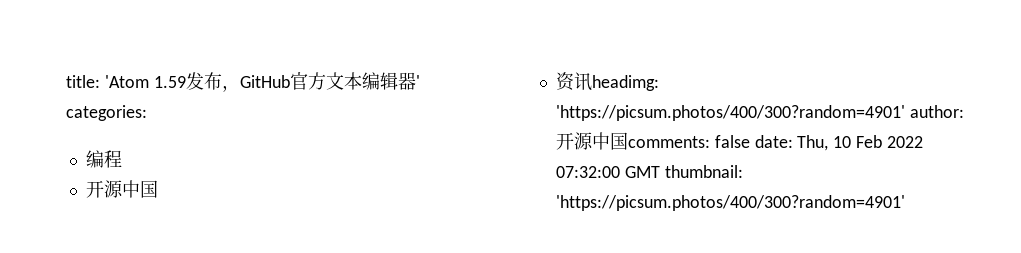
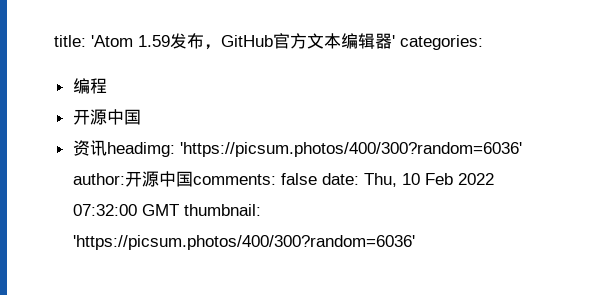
- 资讯headimg: 'https://picsum.photos/400/300?random=4901' author:开源中国comments: false date: Thu, 10 Feb 2022 07:32:00 GMT thumbnail: 'https://picsum.photos/400/300?random=4901'
+ 资讯headimg: 'https://picsum.photos/400/300?random=6036' author:开源中国comments: false date: Thu, 10 Feb 2022 07:32:00 GMT thumbnail: 'https://picsum.photos/400/300?random=6036'

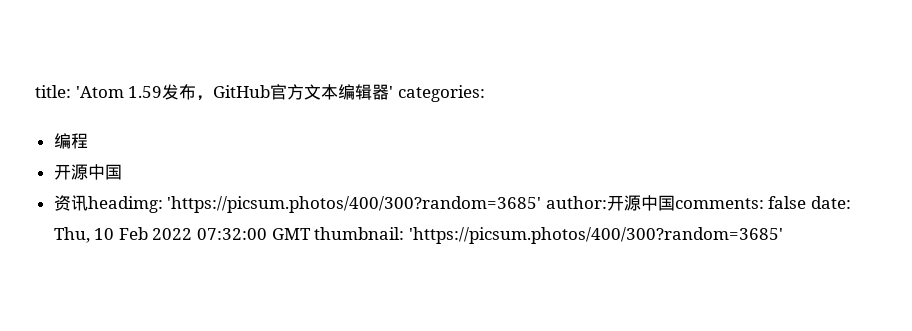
- 资讯headimg: 'https://picsum.photos/400/300?random=6036' author:开源中国comments: false date: Thu, 10 Feb 2022 07:32:00 GMT thumbnail: 'https://picsum.photos/400/300?random=6036'
+ 资讯headimg: 'https://picsum.photos/400/300?random=3685' author:开源中国comments: false date: Thu, 10 Feb 2022 07:32:00 GMT thumbnail: 'https://picsum.photos/400/300?random=3685'

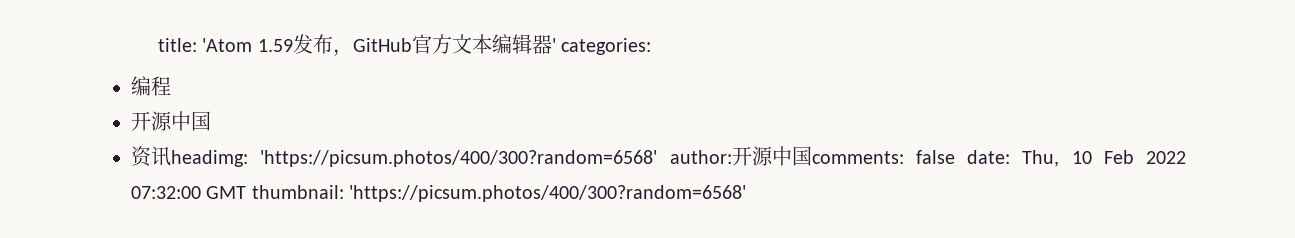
- 资讯headimg: 'https://picsum.photos/400/300?random=3685' author:开源中国comments: false date: Thu, 10 Feb 2022 07:32:00 GMT thumbnail: 'https://picsum.photos/400/300?random=3685'
+ 资讯headimg: 'https://picsum.photos/400/300?random=6568' author:开源中国comments: false date: Thu, 10 Feb 2022 07:32:00 GMT thumbnail: 'https://picsum.photos/400/300?random=6568'

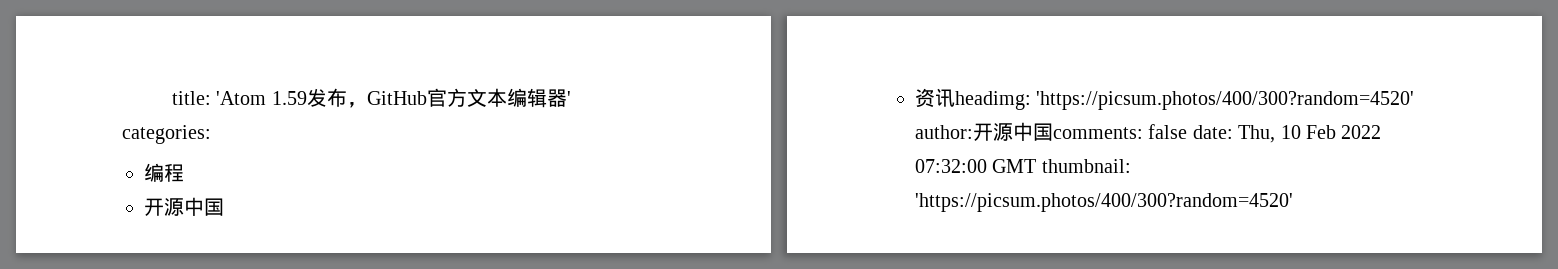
- 资讯headimg: 'https://picsum.photos/400/300?random=6568' author:开源中国comments: false date: Thu, 10 Feb 2022 07:32:00 GMT thumbnail: 'https://picsum.photos/400/300?random=6568'
+ 资讯headimg: 'https://picsum.photos/400/300?random=4520' author:开源中国comments: false date: Thu, 10 Feb 2022 07:32:00 GMT thumbnail: 'https://picsum.photos/400/300?random=4520'

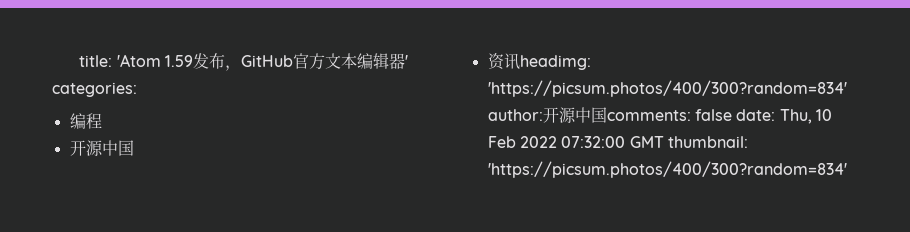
- 资讯headimg: 'https://picsum.photos/400/300?random=4520' author:开源中国comments: false date: Thu, 10 Feb 2022 07:32:00 GMT thumbnail: 'https://picsum.photos/400/300?random=4520'
+ 资讯headimg: 'https://picsum.photos/400/300?random=834' author:开源中国comments: false date: Thu, 10 Feb 2022 07:32:00 GMT thumbnail: 'https://picsum.photos/400/300?random=834'

